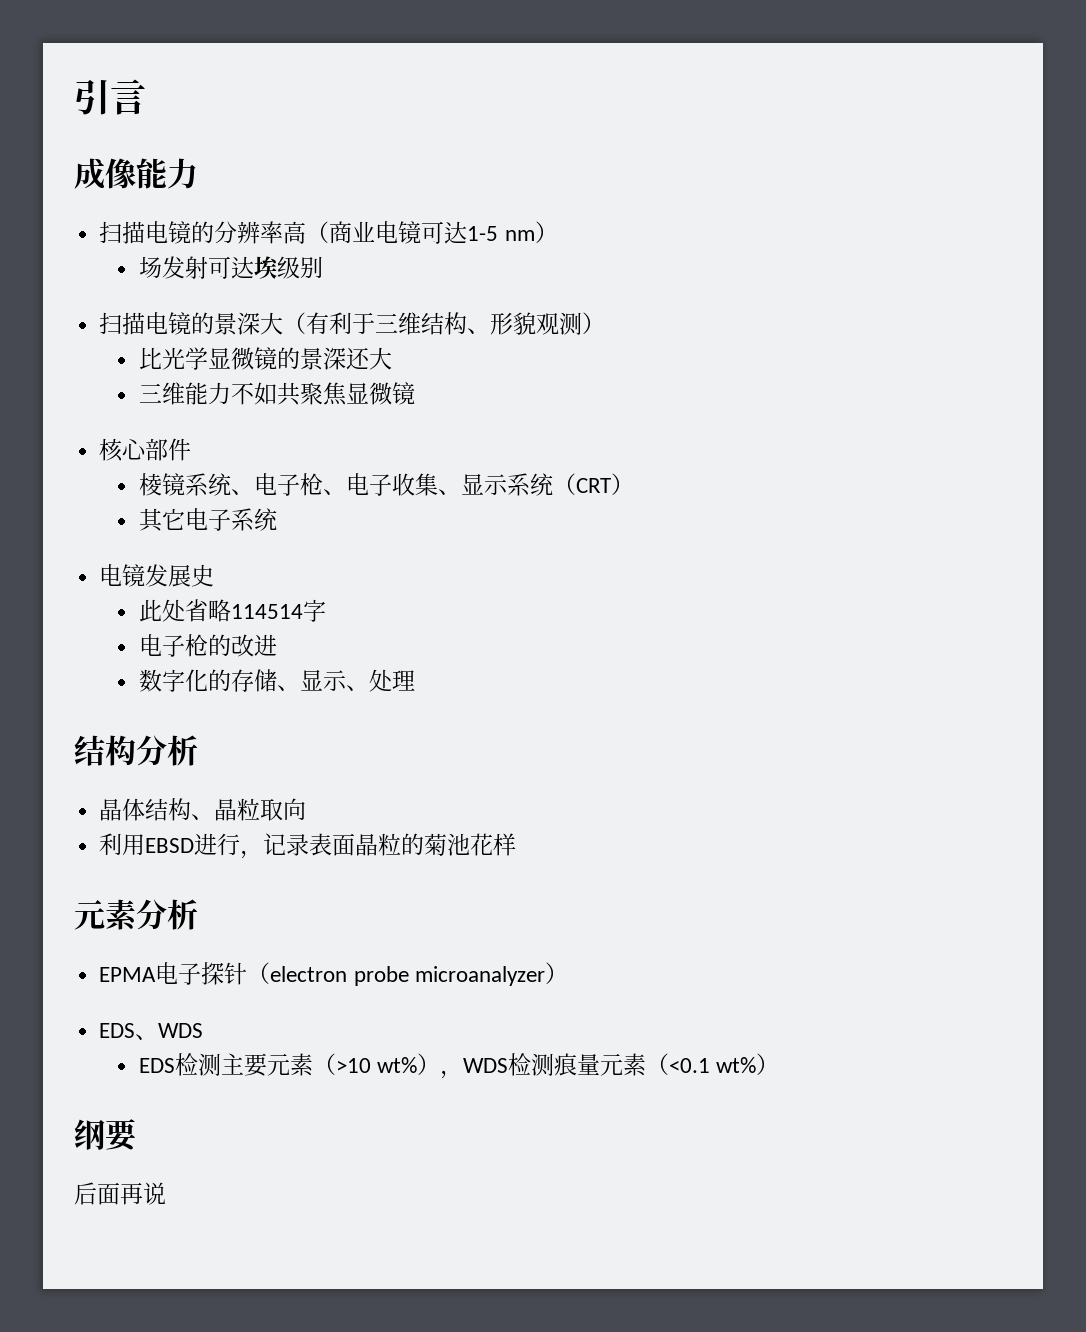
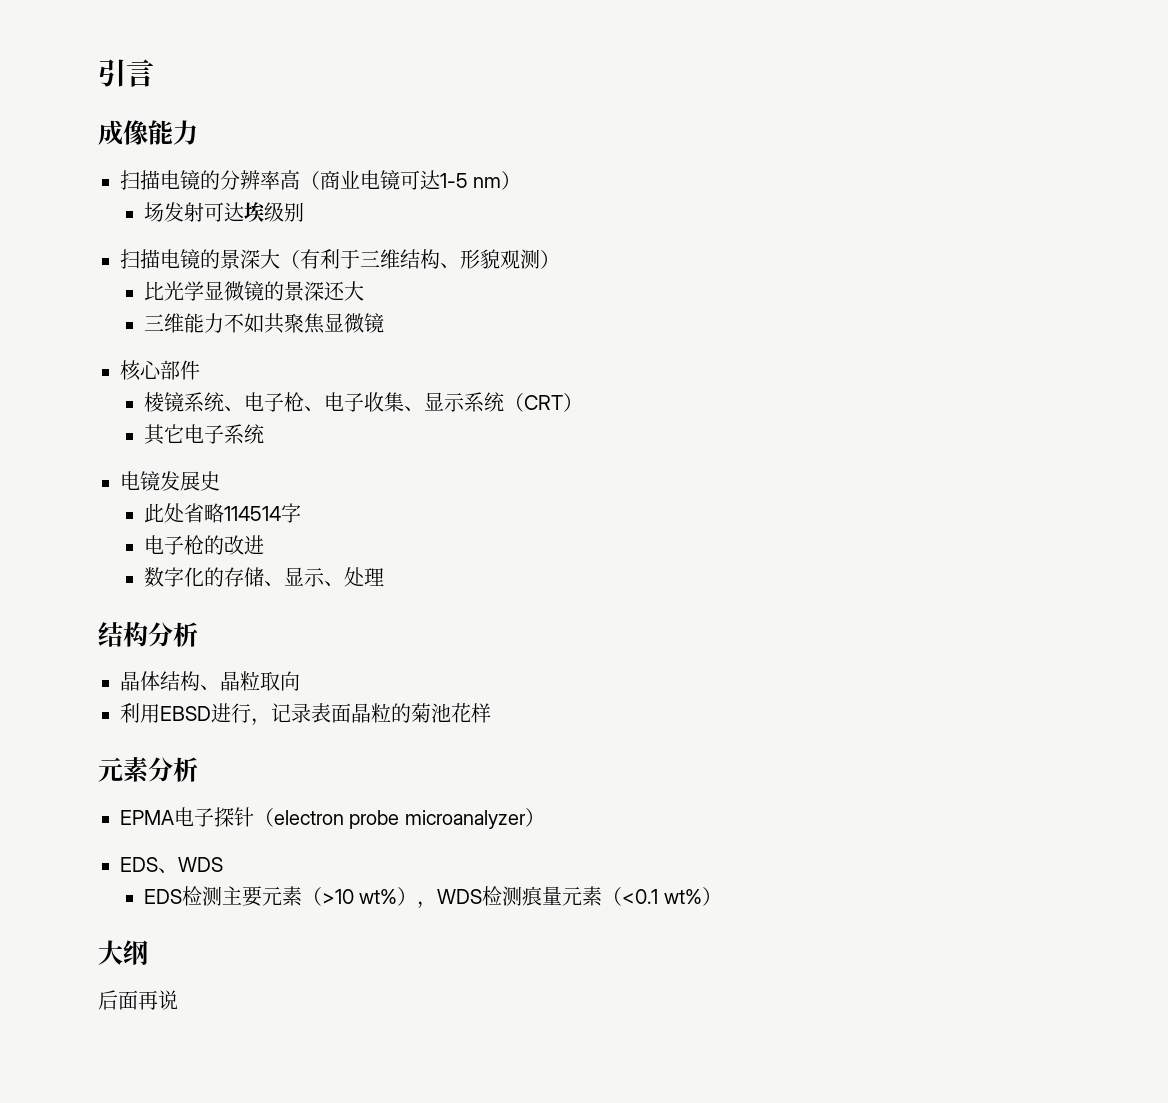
- 纲要
+ 大纲

